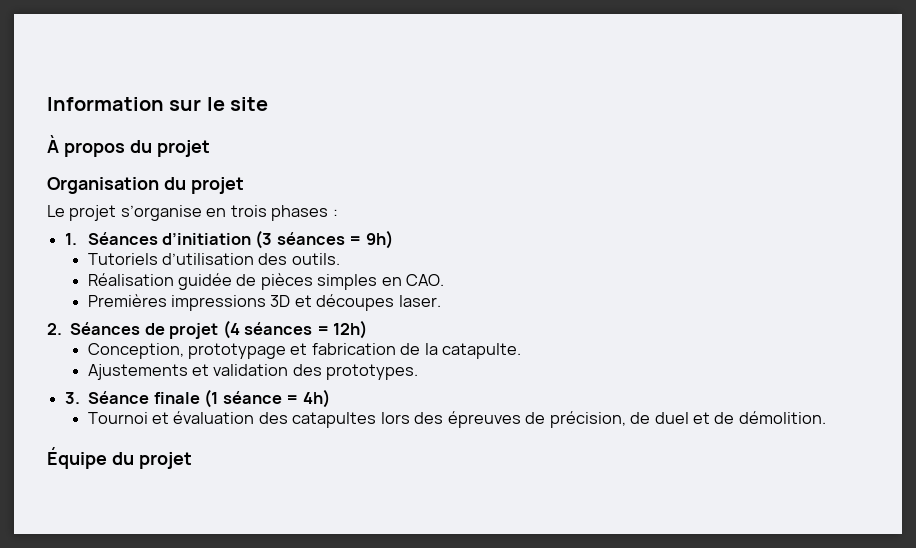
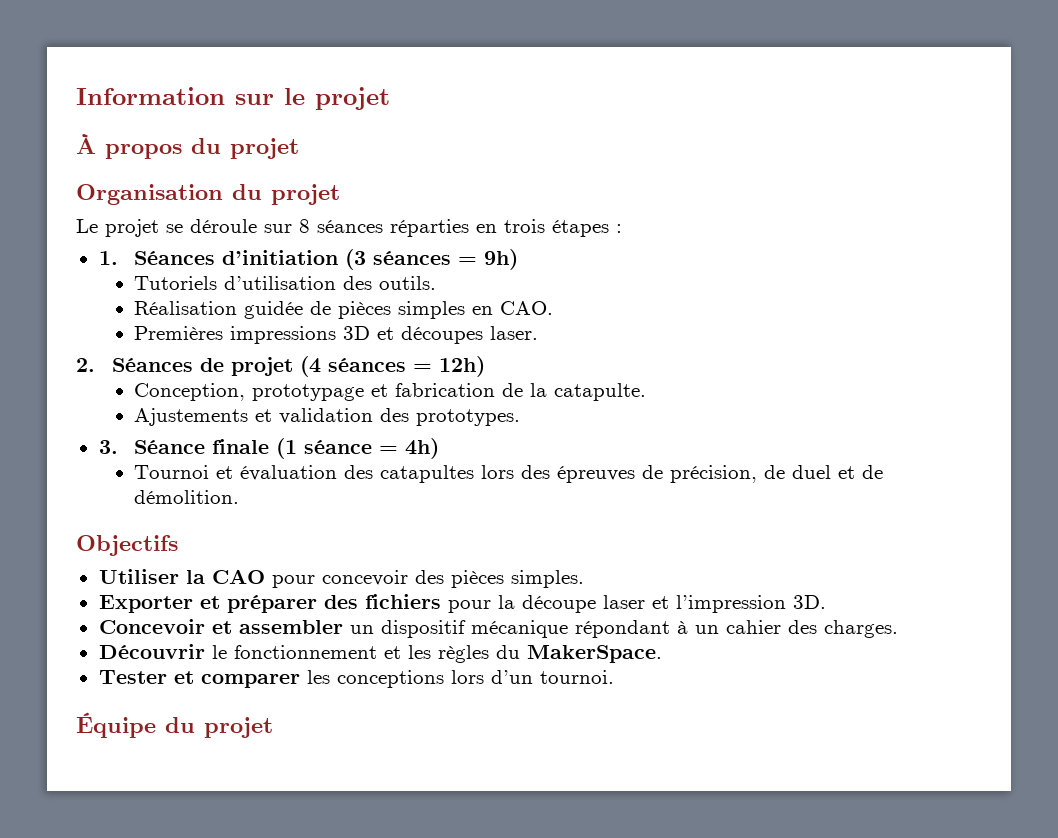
- Information sur le site
+ Information sur le projet
- Le projet s’organise en trois phases :
+ Le projet se déroule sur 8 séances réparties en trois étapes :
+ Objectifs
+ Utiliser la CAO pour concevoir des pièces simples.
+ Exporter et préparer des fichiers pour la découpe laser et l’impression 3D.
+ Concevoir et assembler un dispositif mécanique répondant à un cahier des charges.
+ Découvrir le fonctionnement et les règles du MakerSpace.
+ Tester et comparer les conceptions lors d’un tournoi.

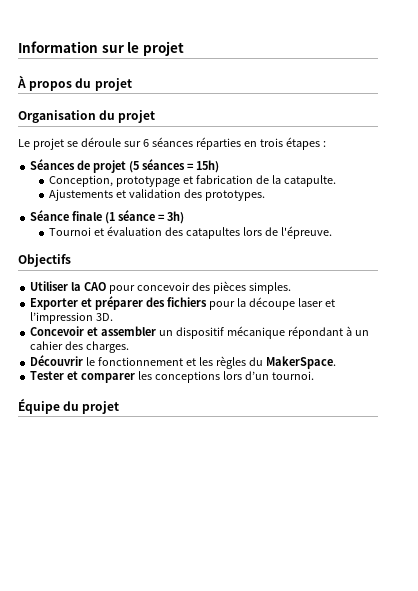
- Le projet se déroule sur 8 séances réparties en trois étapes :
+ Le projet se déroule sur 6 séances réparties en trois étapes :
- 1. Séances d’initiation (3 séances = 9h)
- Tutoriels d’utilisation des outils.
- Réalisation guidée de pièces simples en CAO.
- Premières impressions 3D et découpes laser.
- 2. Séances de projet (4 séances = 12h)
+ Séances de projet (5 séances = 15h)
- 3. Séance finale (1 séance = 4h)
+ Séance finale (1 séance = 3h)
- Tournoi et évaluation des catapultes lors des épreuves de précision, de duel et de démolition.
+ Tournoi et évaluation des catapultes lors de l'épreuve.

